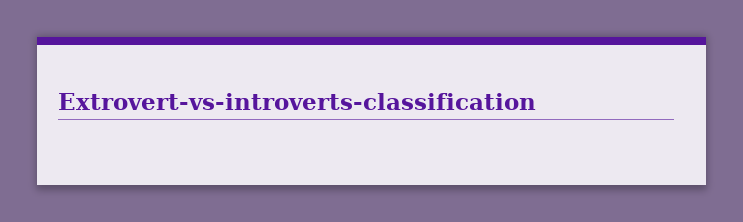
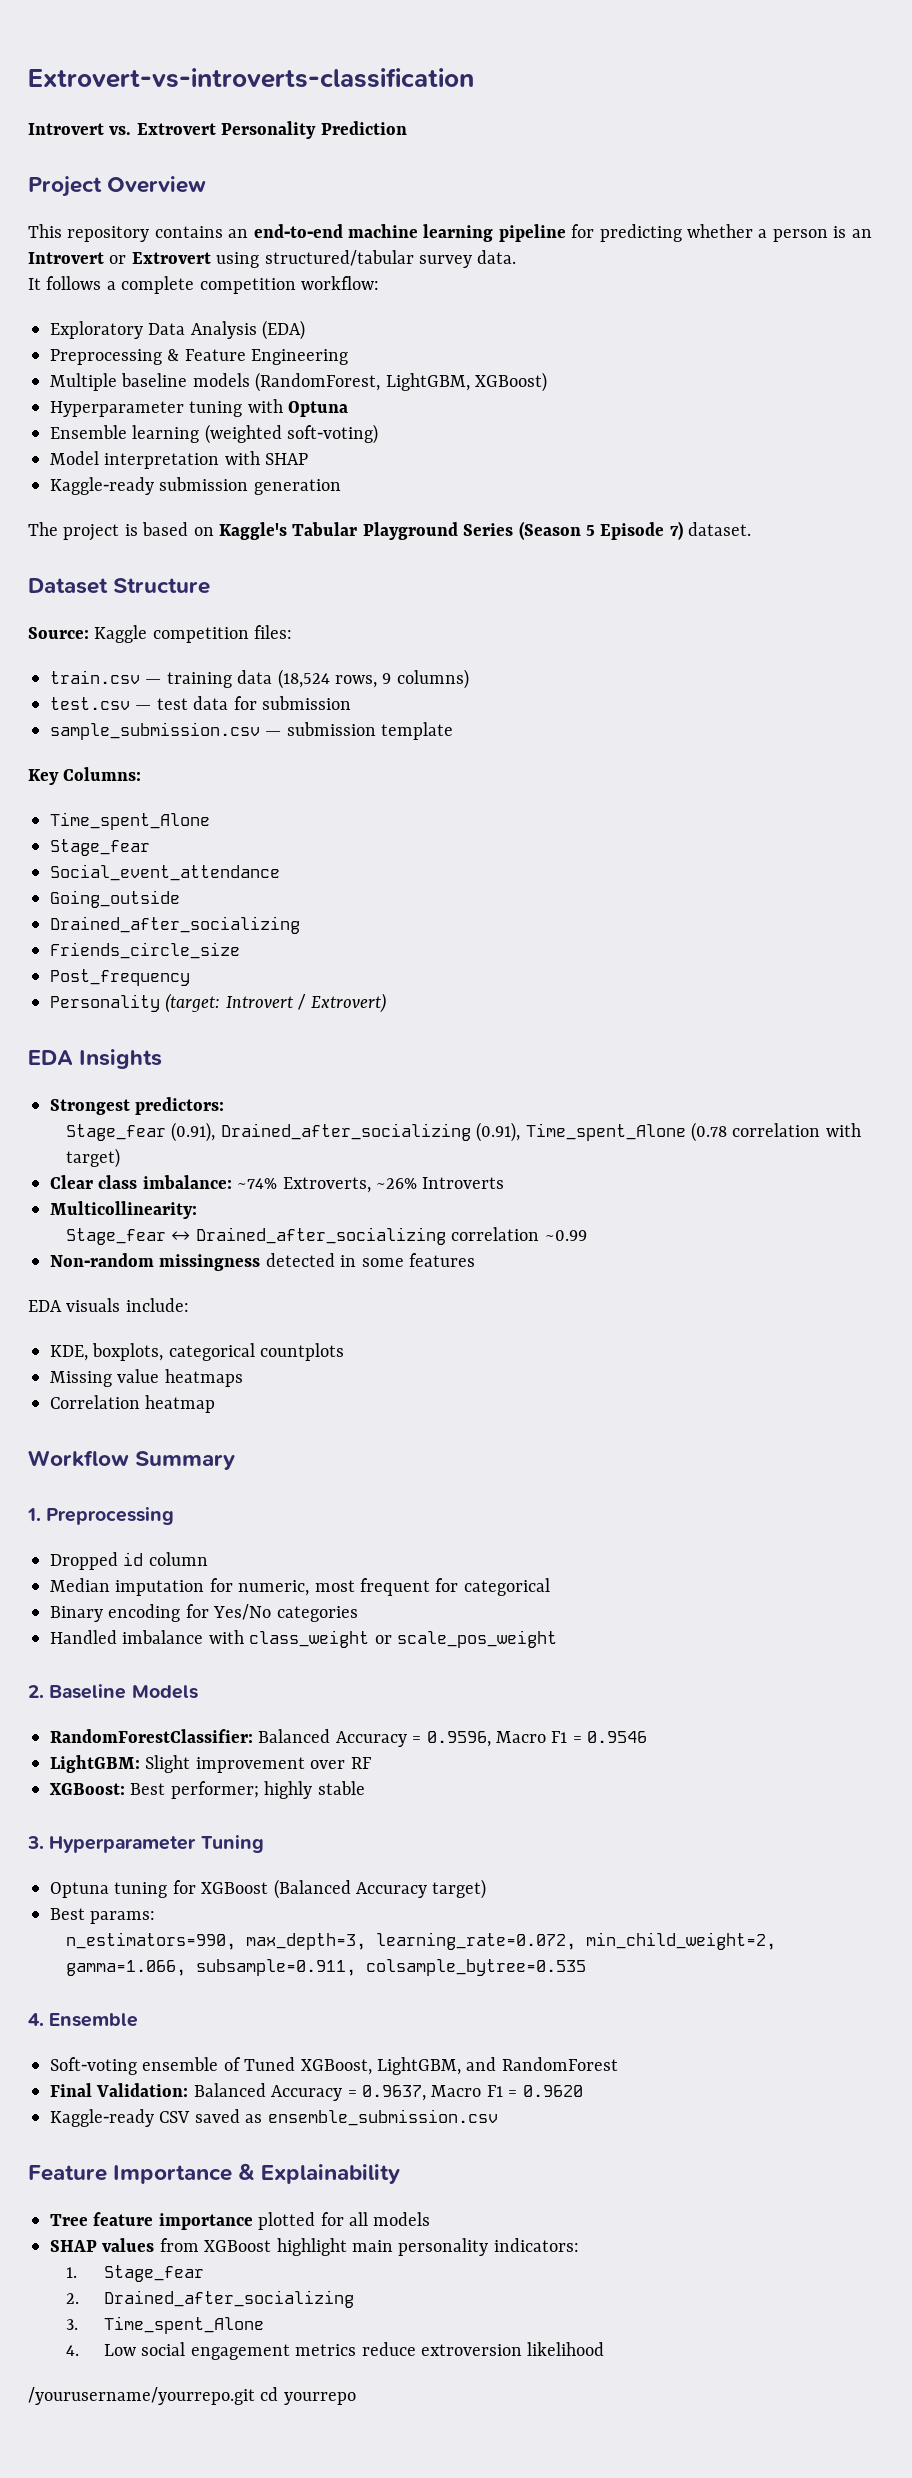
+ Introvert vs. Extrovert Personality Prediction
+ Project Overview
+ This repository contains an end‑to‑end machine learning pipeline for predicting whether a person is an Introvert or Extrovert using structured/tabular survey data.
+ It follows a complete competition workflow:
+ Exploratory Data Analysis (EDA)
+ Preprocessing & Feature Engineering
+ Multiple baseline models (RandomForest, LightGBM, XGBoost)
+ Hyperparameter tuning with Optuna
+ Ensemble learning (weighted soft‑voting)
+ Model interpretation with SHAP
+ Kaggle‑ready submission generation
+ The project is based on Kaggle's Tabular Playground Series (Season 5 Episode 7) dataset.
+ Dataset Structure
+ Source: Kaggle competition files:
+ train.csv — training data (18,524 rows, 9 columns)
+ test.csv — test data for submission
+ sample_submission.csv — submission template
+ Key Columns:
+ Time_spent_Alone
+ Stage_fear
+ Social_event_attendance
+ Going_outside
+ Drained_after_socializing
+ Friends_circle_size
+ Post_frequency
+ Personality (target: Introvert / Extrovert)
+ EDA Insights
+ Strongest predictors:
+ Stage_fear (0.91), Drained_after_socializing (0.91), Time_spent_Alone (0.78 correlation with target)
+ Clear class imbalance: ~74% Extroverts, ~26% Introverts
+ Multicollinearity:
+ Stage_fear ↔ Drained_after_socializing correlation ~0.99
+ Non‑random missingness detected in some features
+ EDA visuals include:
+ KDE, boxplots, categorical countplots
+ Missing value heatmaps
+ Correlation heatmap
+ Workflow Summary
+ 1. Preprocessing
+ Dropped id column
+ Median imputation for numeric, most frequent for categorical
+ Binary encoding for Yes/No categories
+ Handled imbalance with class_weight or scale_pos_weight
+ 2. Baseline Models
+ RandomForestClassifier: Balanced Accuracy = 0.9596, Macro F1 = 0.9546
+ LightGBM: Slight improvement over RF
+ XGBoost: Best performer; highly stable
+ 3. Hyperparameter Tuning
+ Optuna tuning for XGBoost (Balanced Accuracy target)
+ Best params:
+ n_estimators=990, max_depth=3, learning_rate=0.072, min_child_weight=2, gamma=1.066, subsample=0.911, colsample_bytree=0.535
+ 4. Ensemble
+ Soft‑voting ensemble of Tuned XGBoost, LightGBM, and RandomForest
+ Final Validation: Balanced Accuracy = 0.9637, Macro F1 = 0.9620
+ Kaggle‑ready CSV saved as ensemble_submission.csv
+ Feature Importance & Explainability
+ Tree feature importance plotted for all models
+ SHAP values from XGBoost highlight main personality indicators:
+ 1. Stage_fear
+ 2. Drained_after_socializing
+ 3. Time_spent_Alone
+ 4. Low social engagement metrics reduce extroversion likelihood
+ /yourusername/yourrepo.git cd yourrepo

